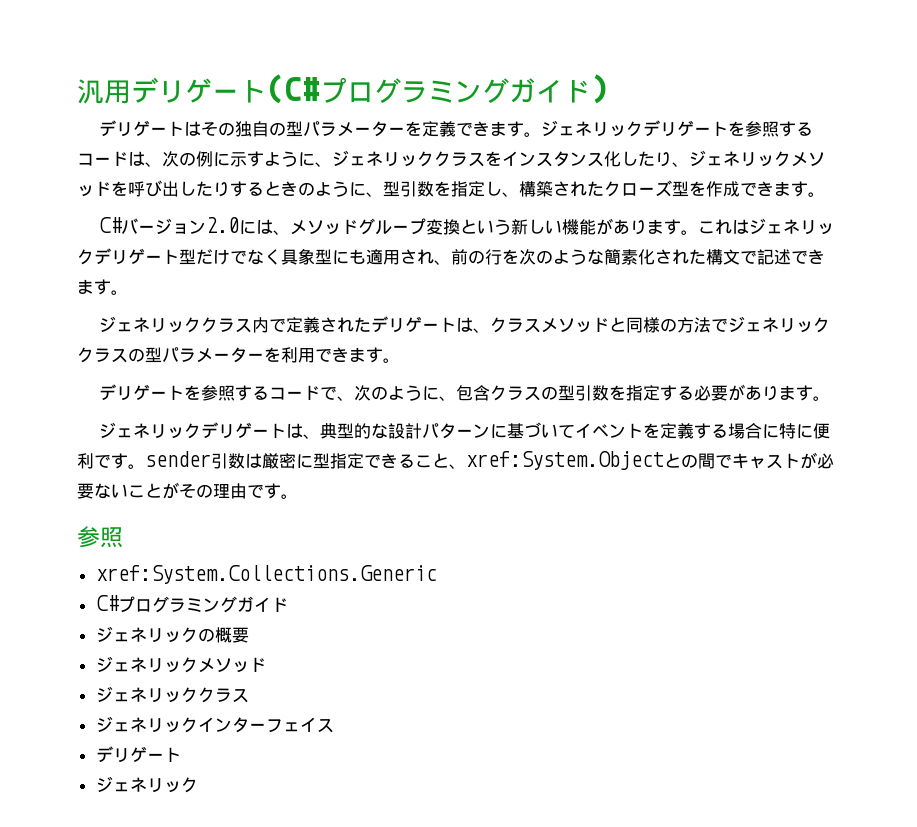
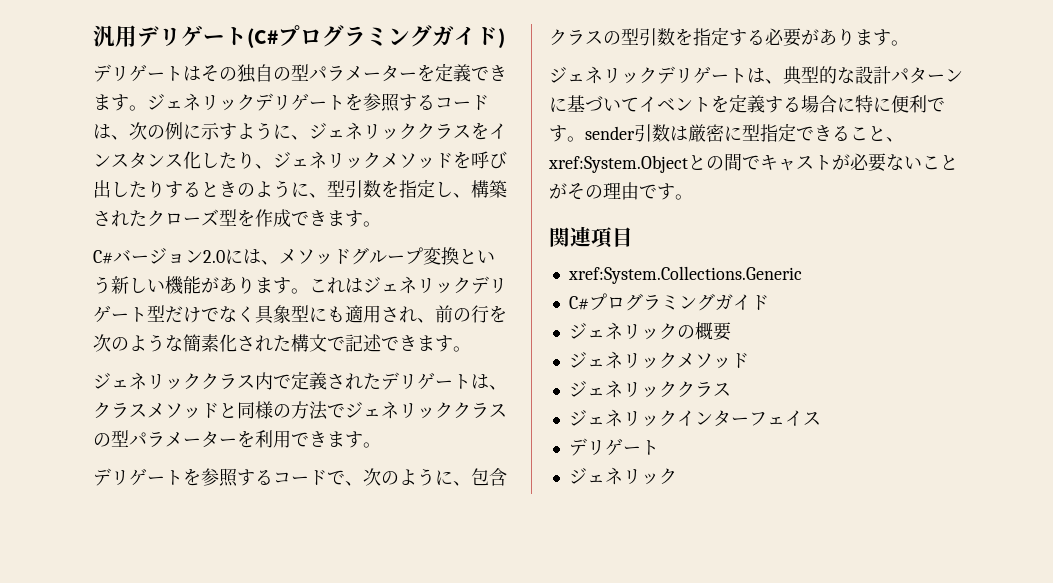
  ジェネリックデリゲートは、典型的な設計パターンに基づいてイベントを定義する場合に特に便利です。sender引数は厳密に型指定できること、xref:System.Objectとの間でキャストが必要ないことがその理由です。
- 参照
+ 関連項目

